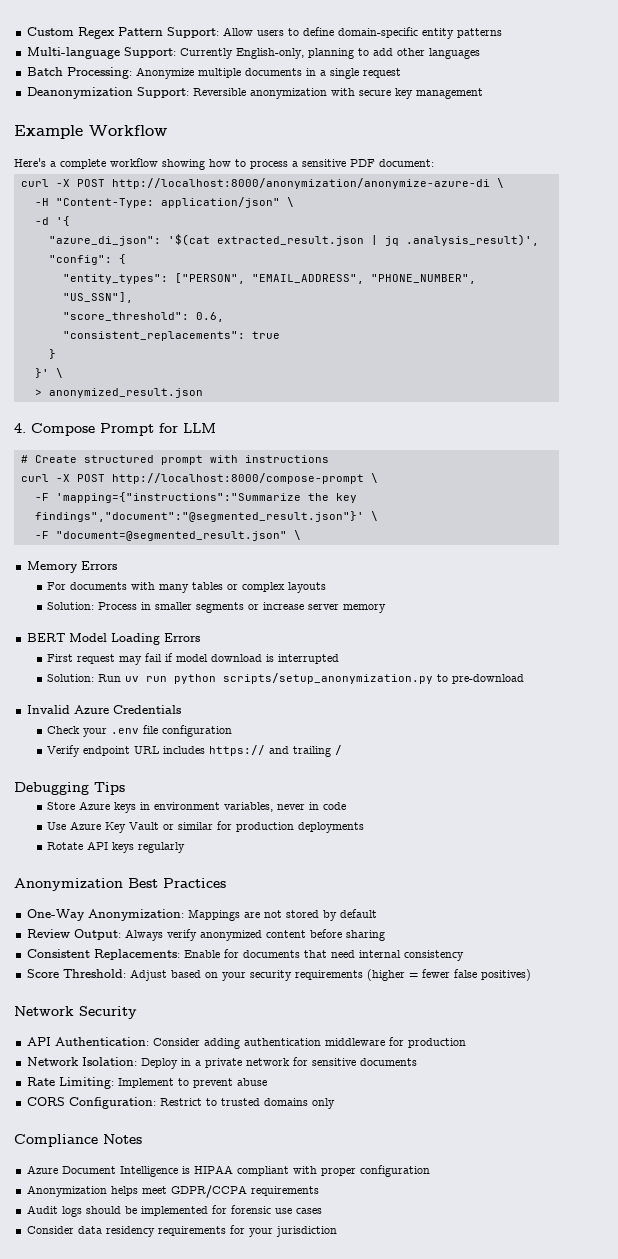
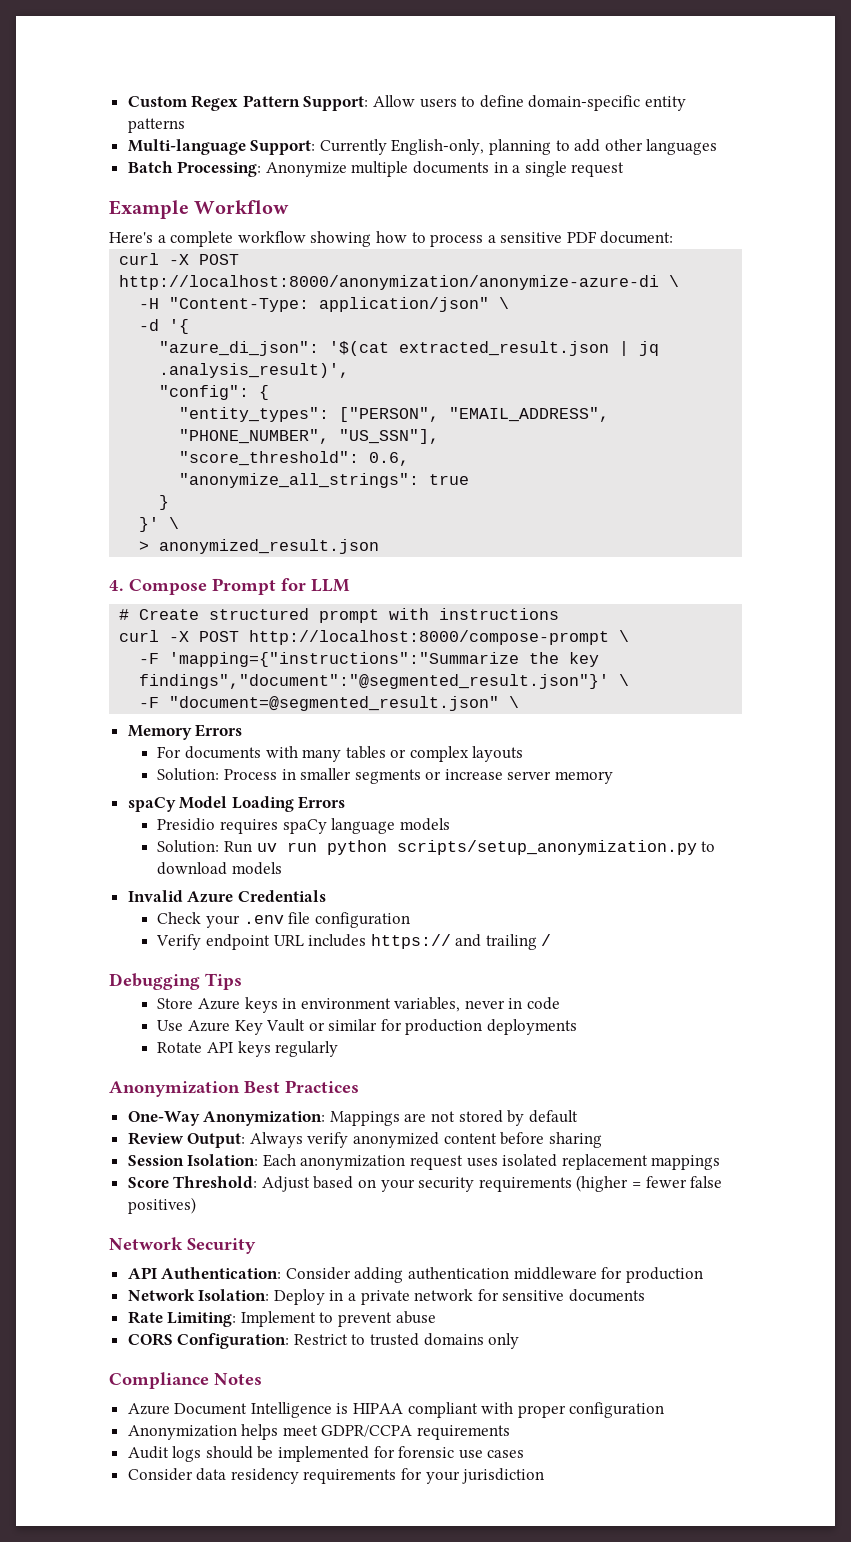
- Deanonymization Support: Reversible anonymization with secure key management
- "consistent_replacements": true
+ "anonymize_all_strings": true
- BERT Model Loading Errors
+ spaCy Model Loading Errors
- First request may fail if model download is interrupted
+ Presidio requires spaCy language models
- Solution: Run uv run python scripts/setup_anonymization.py to pre-download
+ Solution: Run uv run python scripts/setup_anonymization.py to download models
- Consistent Replacements: Enable for documents that need internal consistency
+ Session Isolation: Each anonymization request uses isolated replacement mappings

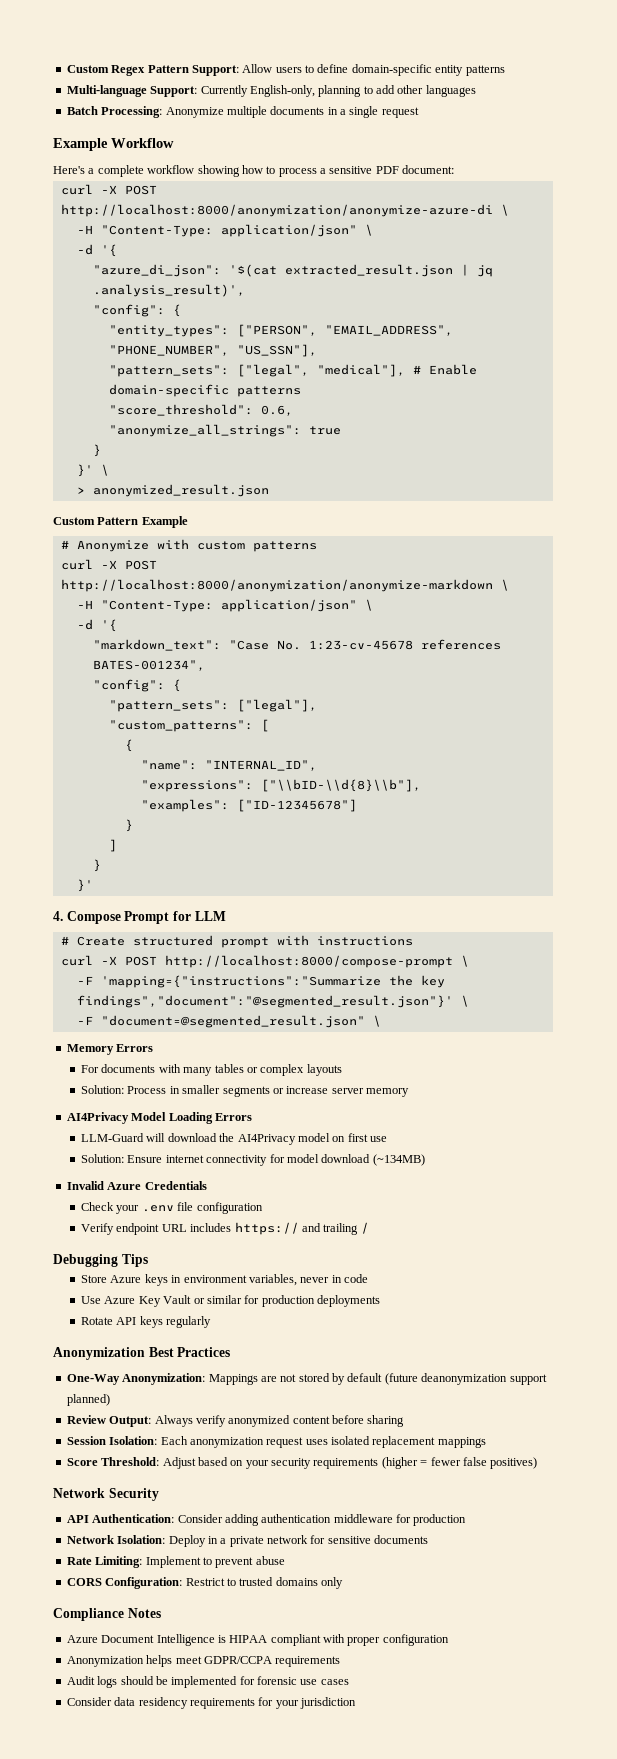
+ "pattern_sets": ["legal", "medical"], # Enable domain-specific patterns
+ Custom Pattern Example
+ # Anonymize with custom patterns
+ curl -X POST http://localhost:8000/anonymization/anonymize-markdown \
+ -H "Content-Type: application/json" \
+ -d '{
+ "markdown_text": "Case No. 1:23-cv-45678 references BATES-001234",
+ "config": {
+ "pattern_sets": ["legal"],
+ "custom_patterns": [
+ {
+ "name": "INTERNAL_ID",
+ "expressions": ["\\bID-\\d{8}\\b"],
+ "examples": ["ID-12345678"]
+ }
+ ]
+ }
+ }'
- spaCy Model Loading Errors
+ AI4Privacy Model Loading Errors
- Presidio requires spaCy language models
- Solution: Run uv run python scripts/setup_anonymization.py to download models
+ LLM-Guard will download the AI4Privacy model on first use
+ Solution: Ensure internet connectivity for model download (~134MB)
- One-Way Anonymization: Mappings are not stored by default
+ One-Way Anonymization: Mappings are not stored by default (future deanonymization support planned)

